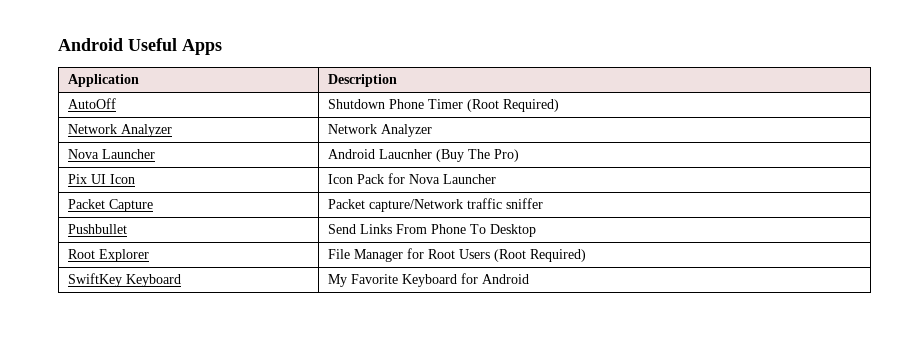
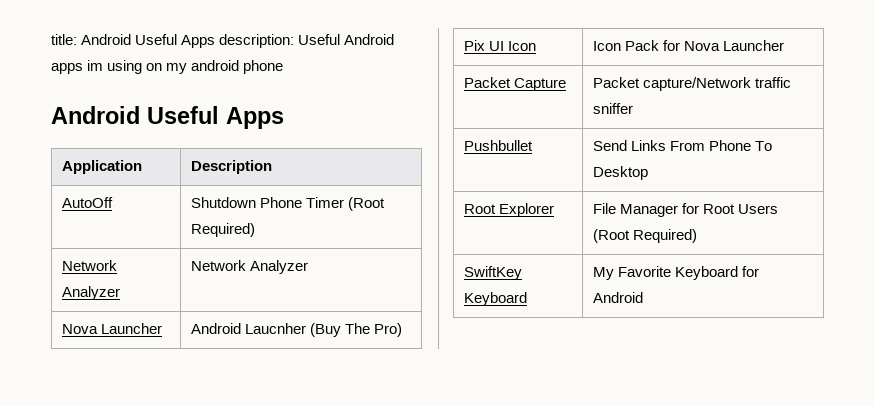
+ title: Android Useful Apps description: Useful Android apps im using on my android phone

